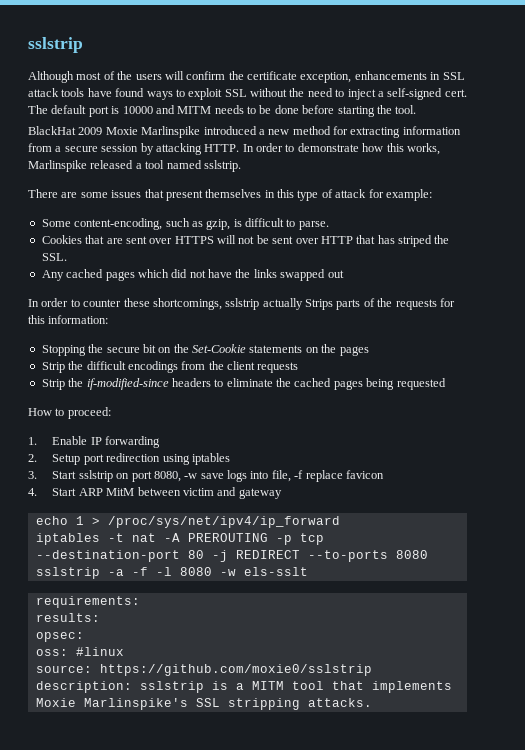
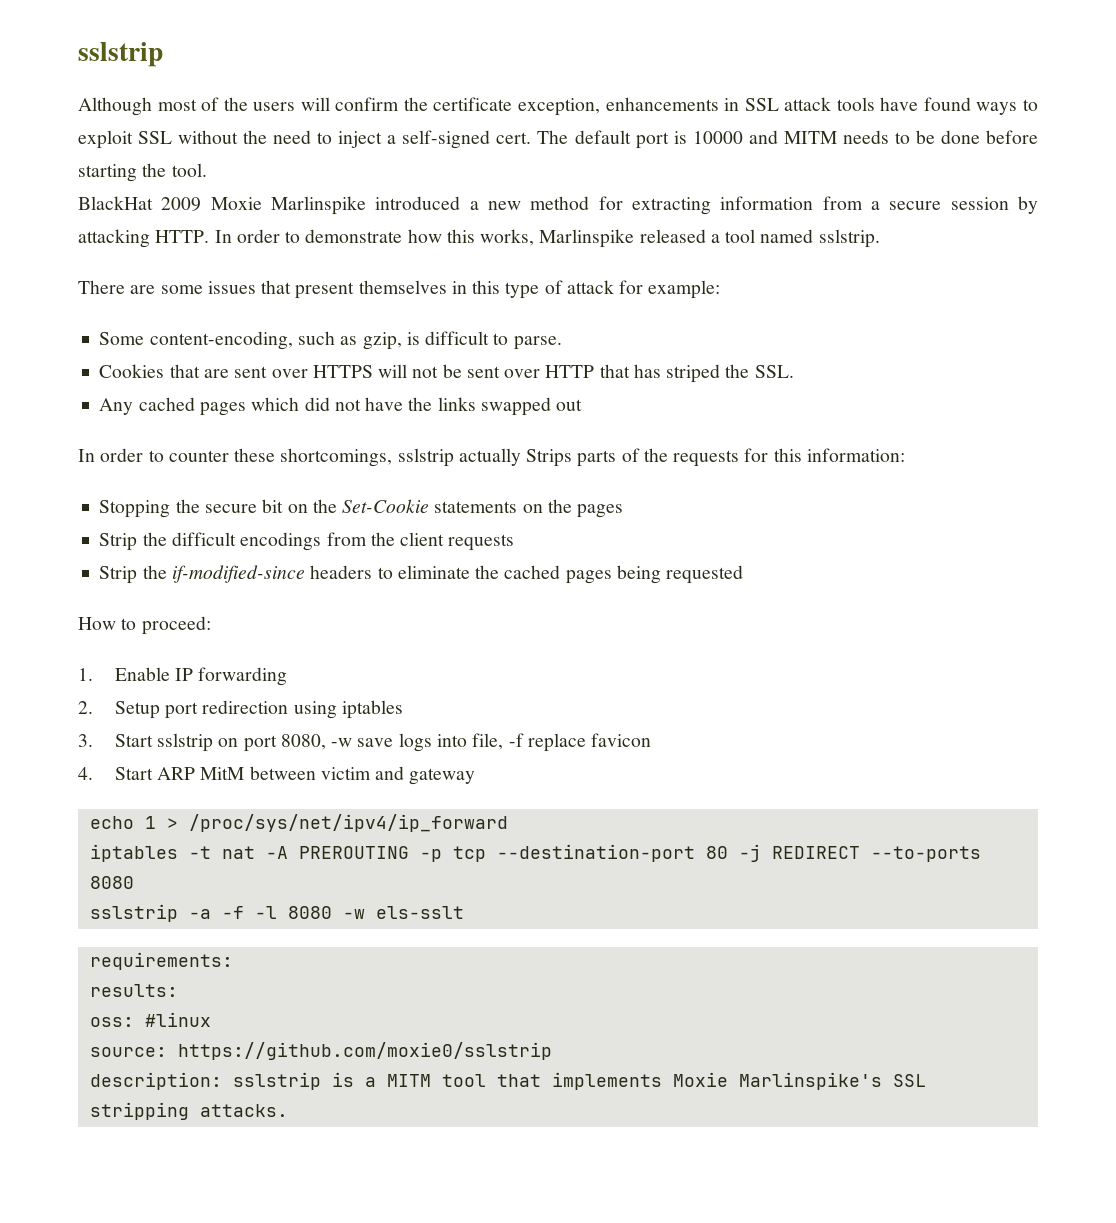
- opsec:

